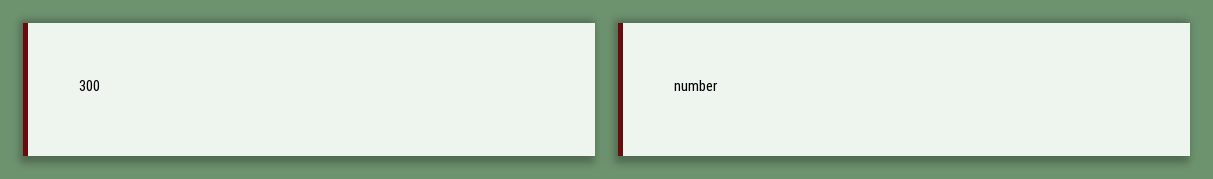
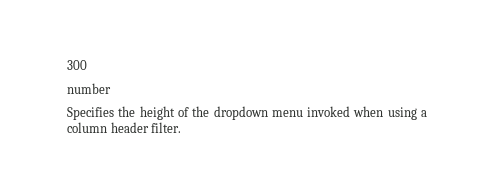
+ Specifies the height of the dropdown menu invoked when using a column header filter.

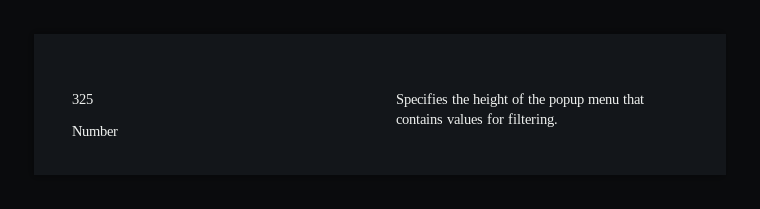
- 300
- number
+ 325
+ Number
- Specifies the height of the dropdown menu invoked when using a column header filter.
+ Specifies the height of the popup menu that contains values for filtering.

